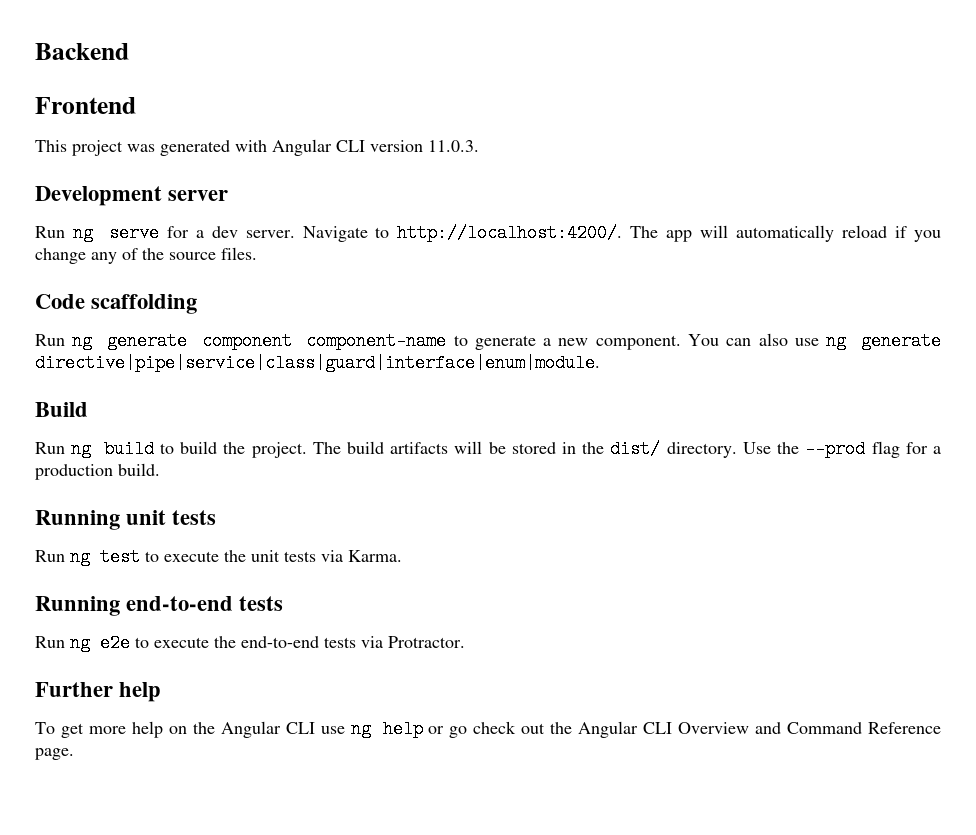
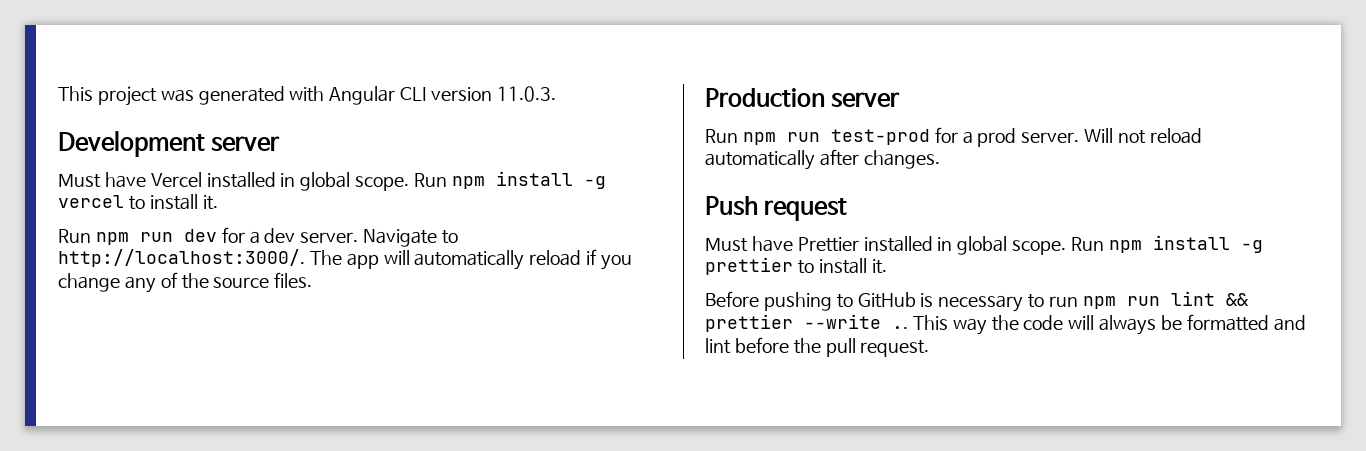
- Backend
- Frontend
- Run ng serve for a dev server.
+ Must have Vercel installed in global scope. Run npm install -g vercel to install it.
+ Run npm run dev for a dev server.
- Navigate to http://localhost:4200/.
+ Navigate to http://localhost:3000/.
- Code scaffolding
- Run ng generate component component-name to generate a new component. You can also use ng generate directive|pipe|service|class|guard|interface|enum|module.
- Build
- Run ng build to build the project. The build artifacts will be stored in the dist/ directory. Use the --prod flag for a production build.
- Running unit tests
- Run ng test to execute the unit tests via Karma.
- Running end-to-end tests
- Run ng e2e to execute the end-to-end tests via Protractor.
- Further help
- To get more help on the Angular CLI use ng help or go check out the Angular CLI Overview and Command Reference page.
+ Production server
+ Run npm run test-prod for a prod server. Will not reload automatically after changes.
+ Push request
+ Must have Prettier installed in global scope. Run npm install -g prettier to install it.
+ Before pushing to GitHub is necessary to run npm run lint && prettier --write .. This way the code will always be formatted and lint before the pull request.

